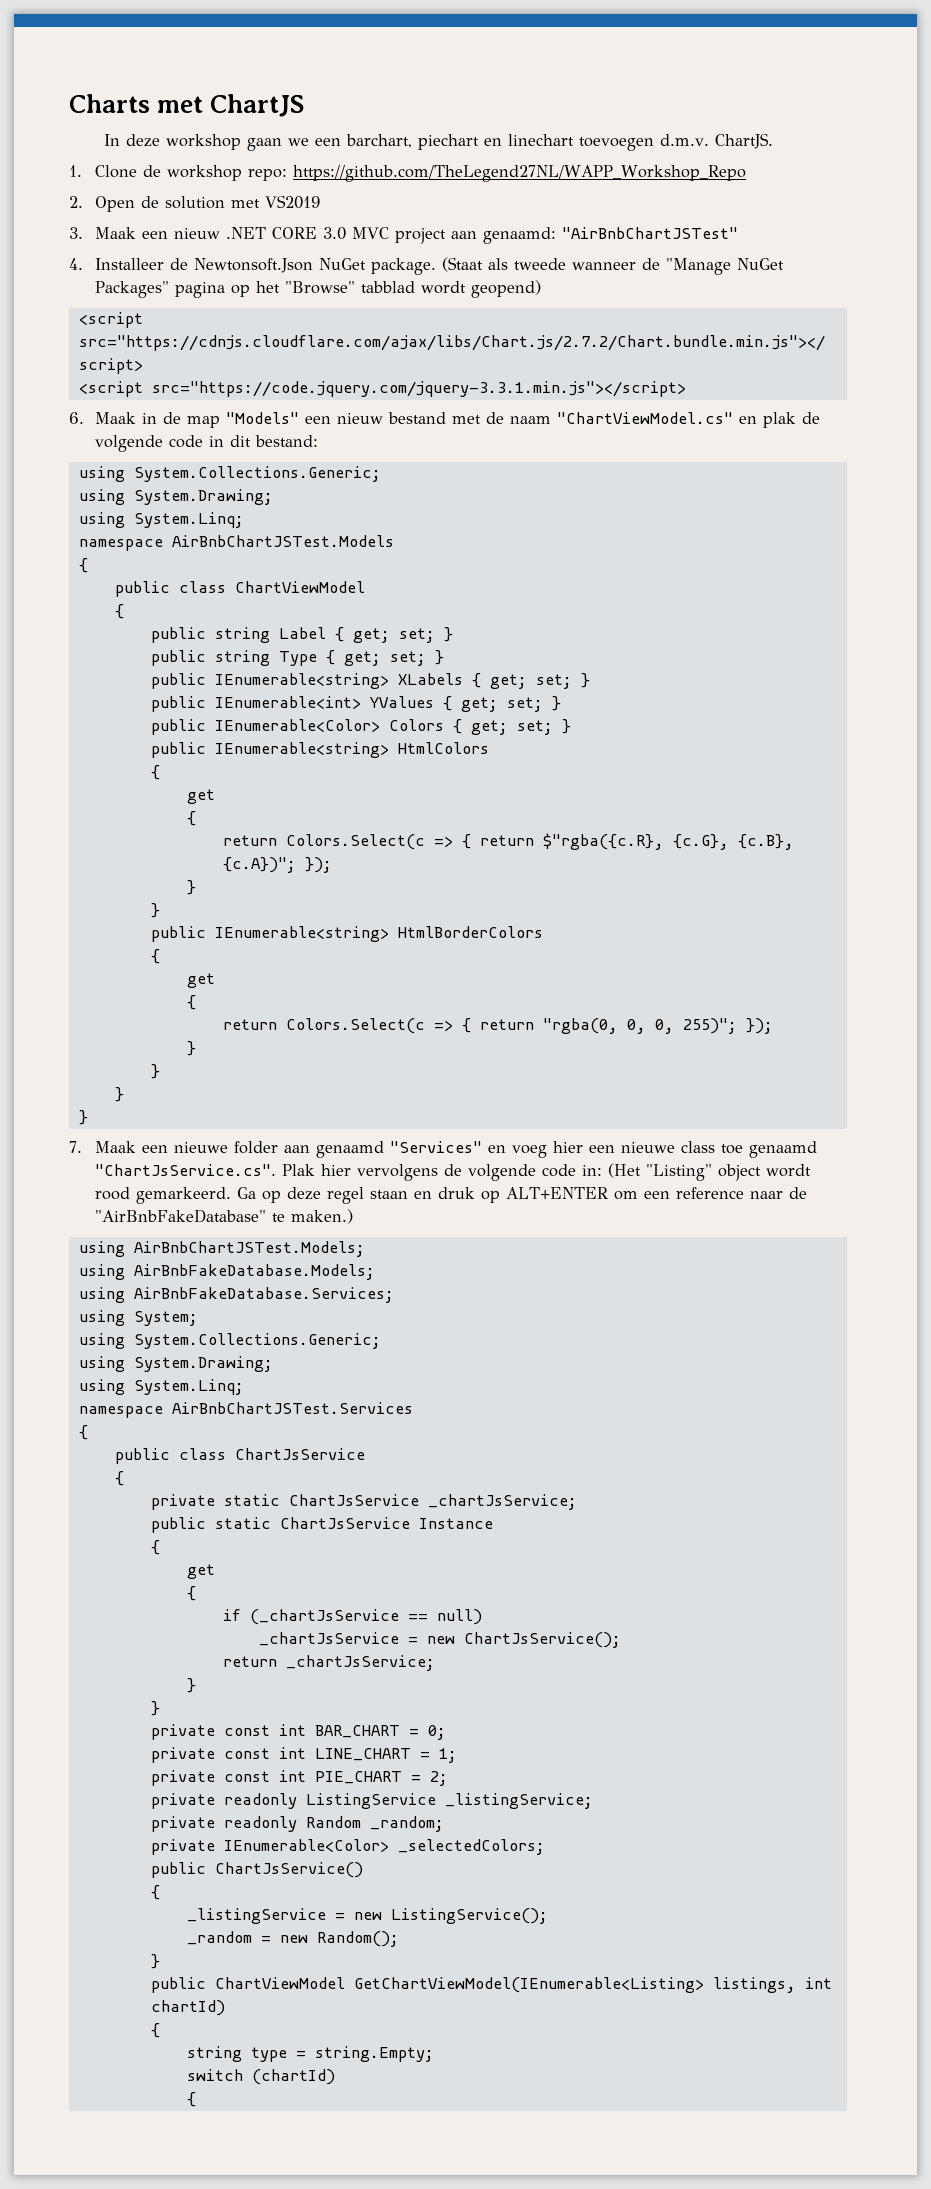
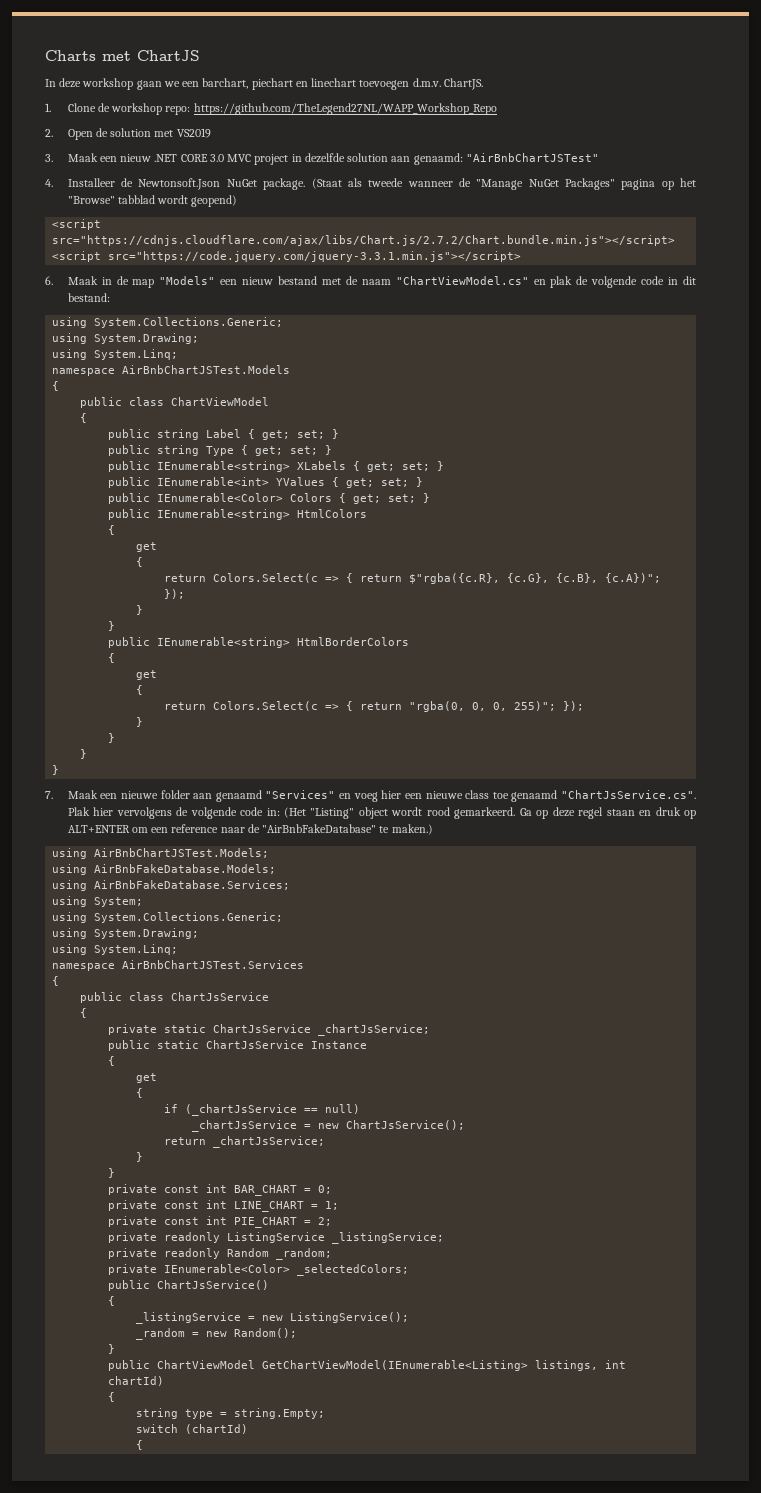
- 3. Maak een nieuw .NET CORE 3.0 MVC project aan genaamd: "AirBnbChartJSTest"
+ 3. Maak een nieuw .NET CORE 3.0 MVC project in dezelfde solution aan genaamd: "AirBnbChartJSTest"

